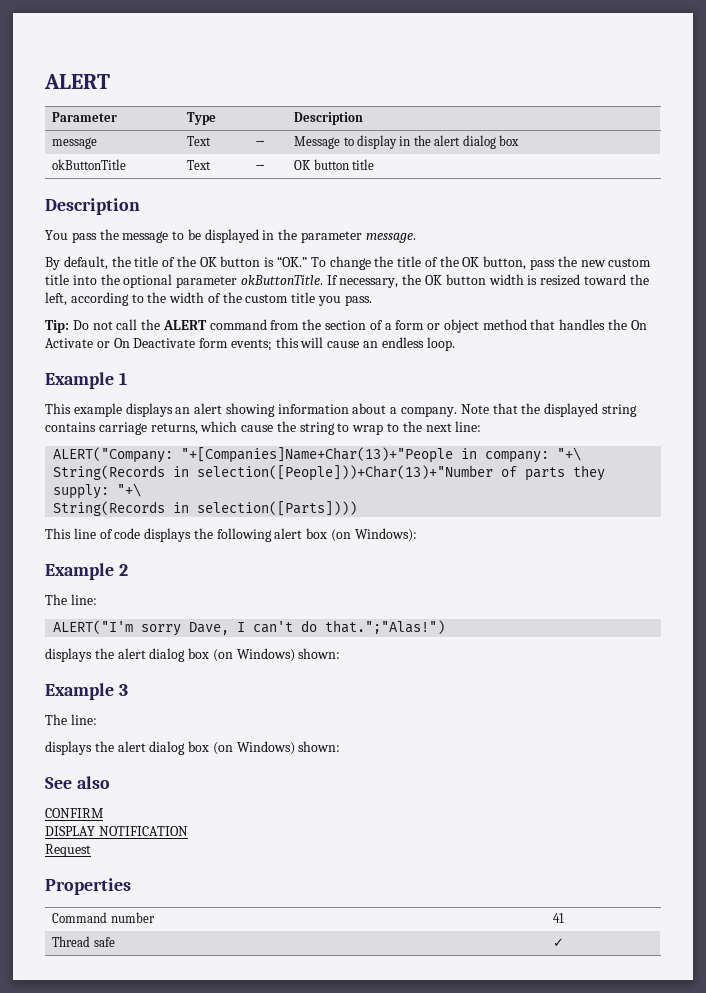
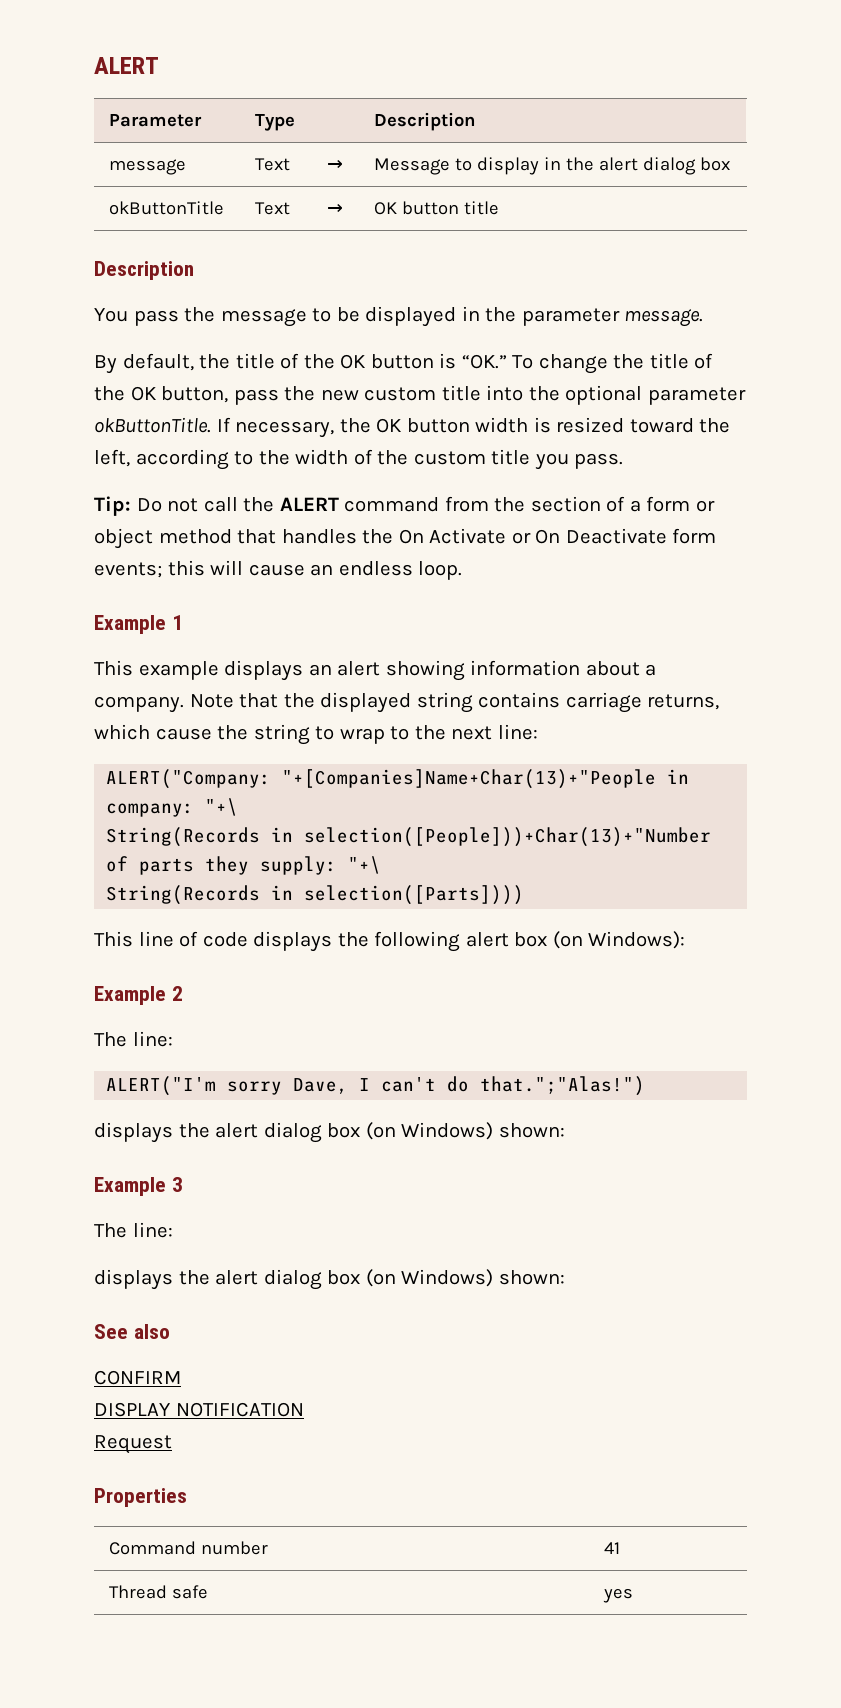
- Thread safe | ✓
+ Thread safe | yes

